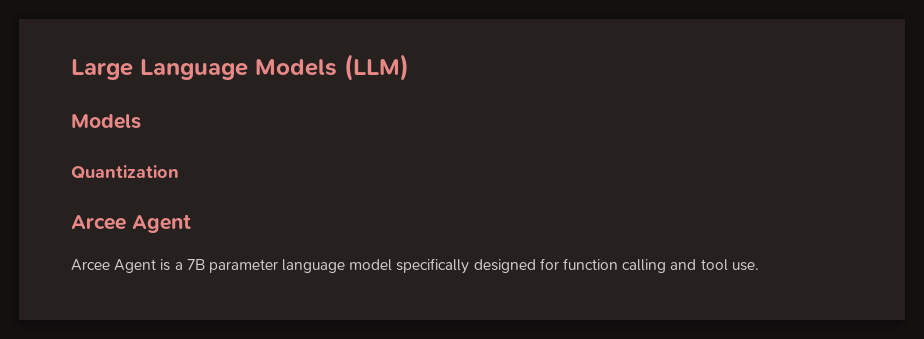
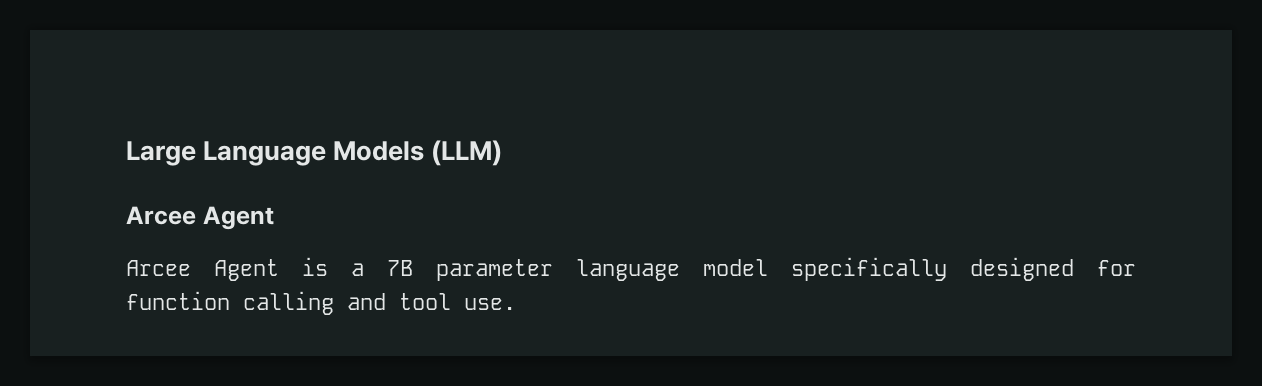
  Large Language Models (LLM)
- Models
- Quantization

